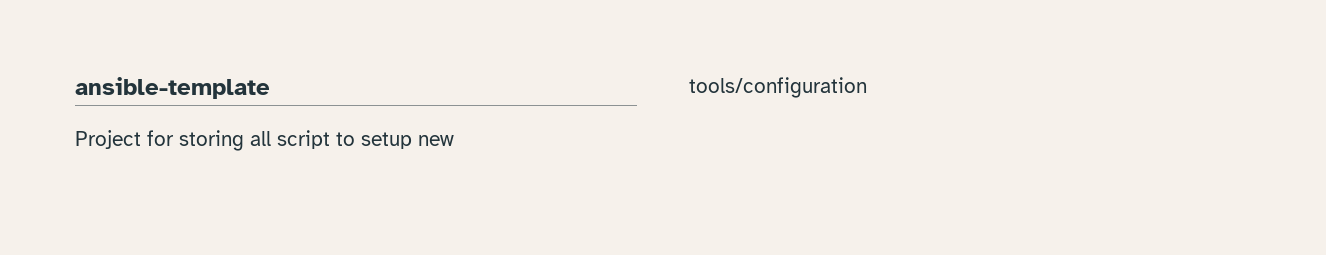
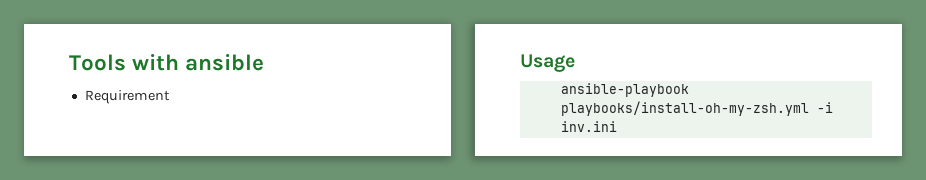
- ansible-template
- Project for storing all script to setup new tools/configuration
+ Tools with ansible
+ Requirement
+ Usage
+ ansible-playbook playbooks/install-oh-my-zsh.yml -i inv.ini

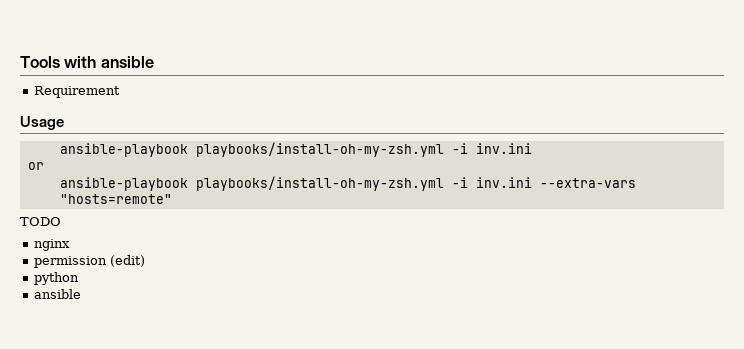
+ or
+ ansible-playbook playbooks/install-oh-my-zsh.yml -i inv.ini --extra-vars "hosts=remote"
+ TODO
+ nginx
+ permission (edit)
+ python
+ ansible

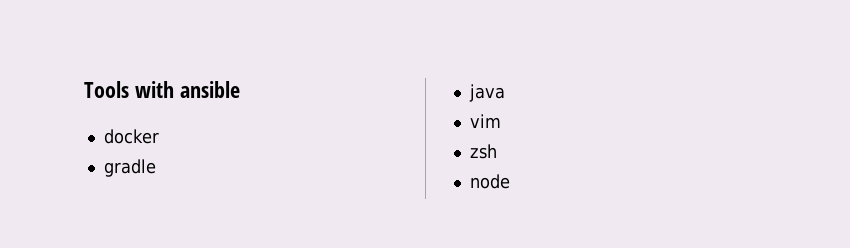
- Requirement
- Usage
- ansible-playbook playbooks/install-oh-my-zsh.yml -i inv.ini
- or
- ansible-playbook playbooks/install-oh-my-zsh.yml -i inv.ini --extra-vars "hosts=remote"
- TODO
- nginx
- permission (edit)
- python
- ansible
+ docker
+ gradle
+ java
+ vim
+ zsh
+ node

